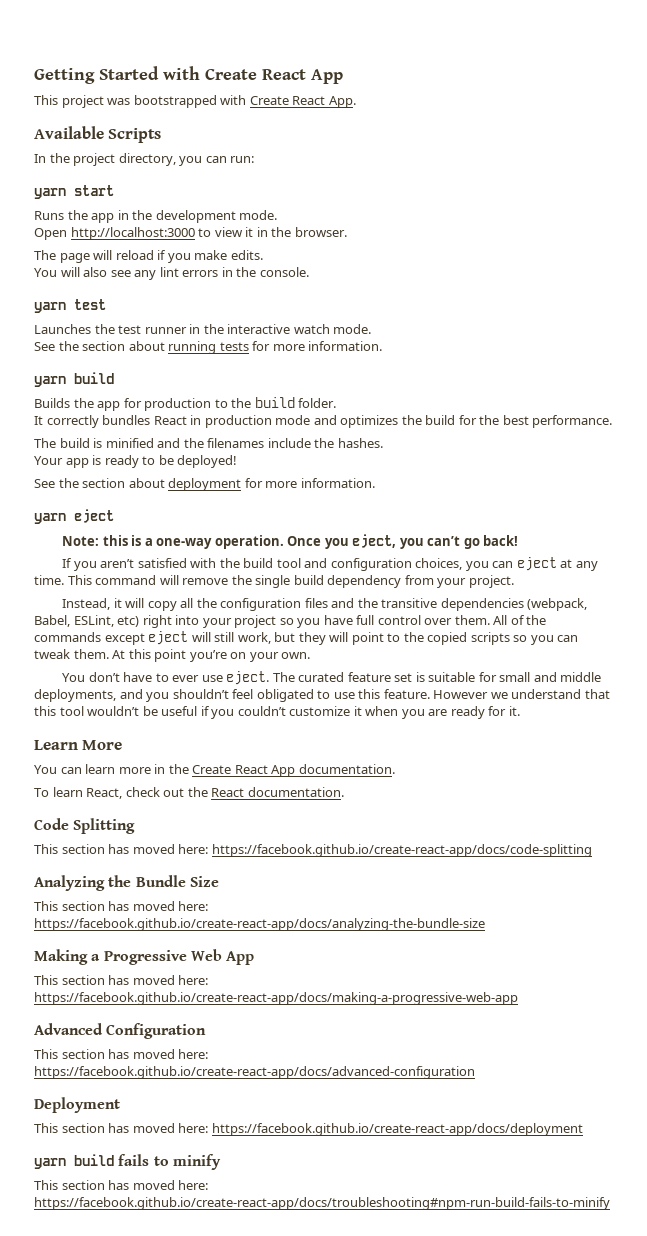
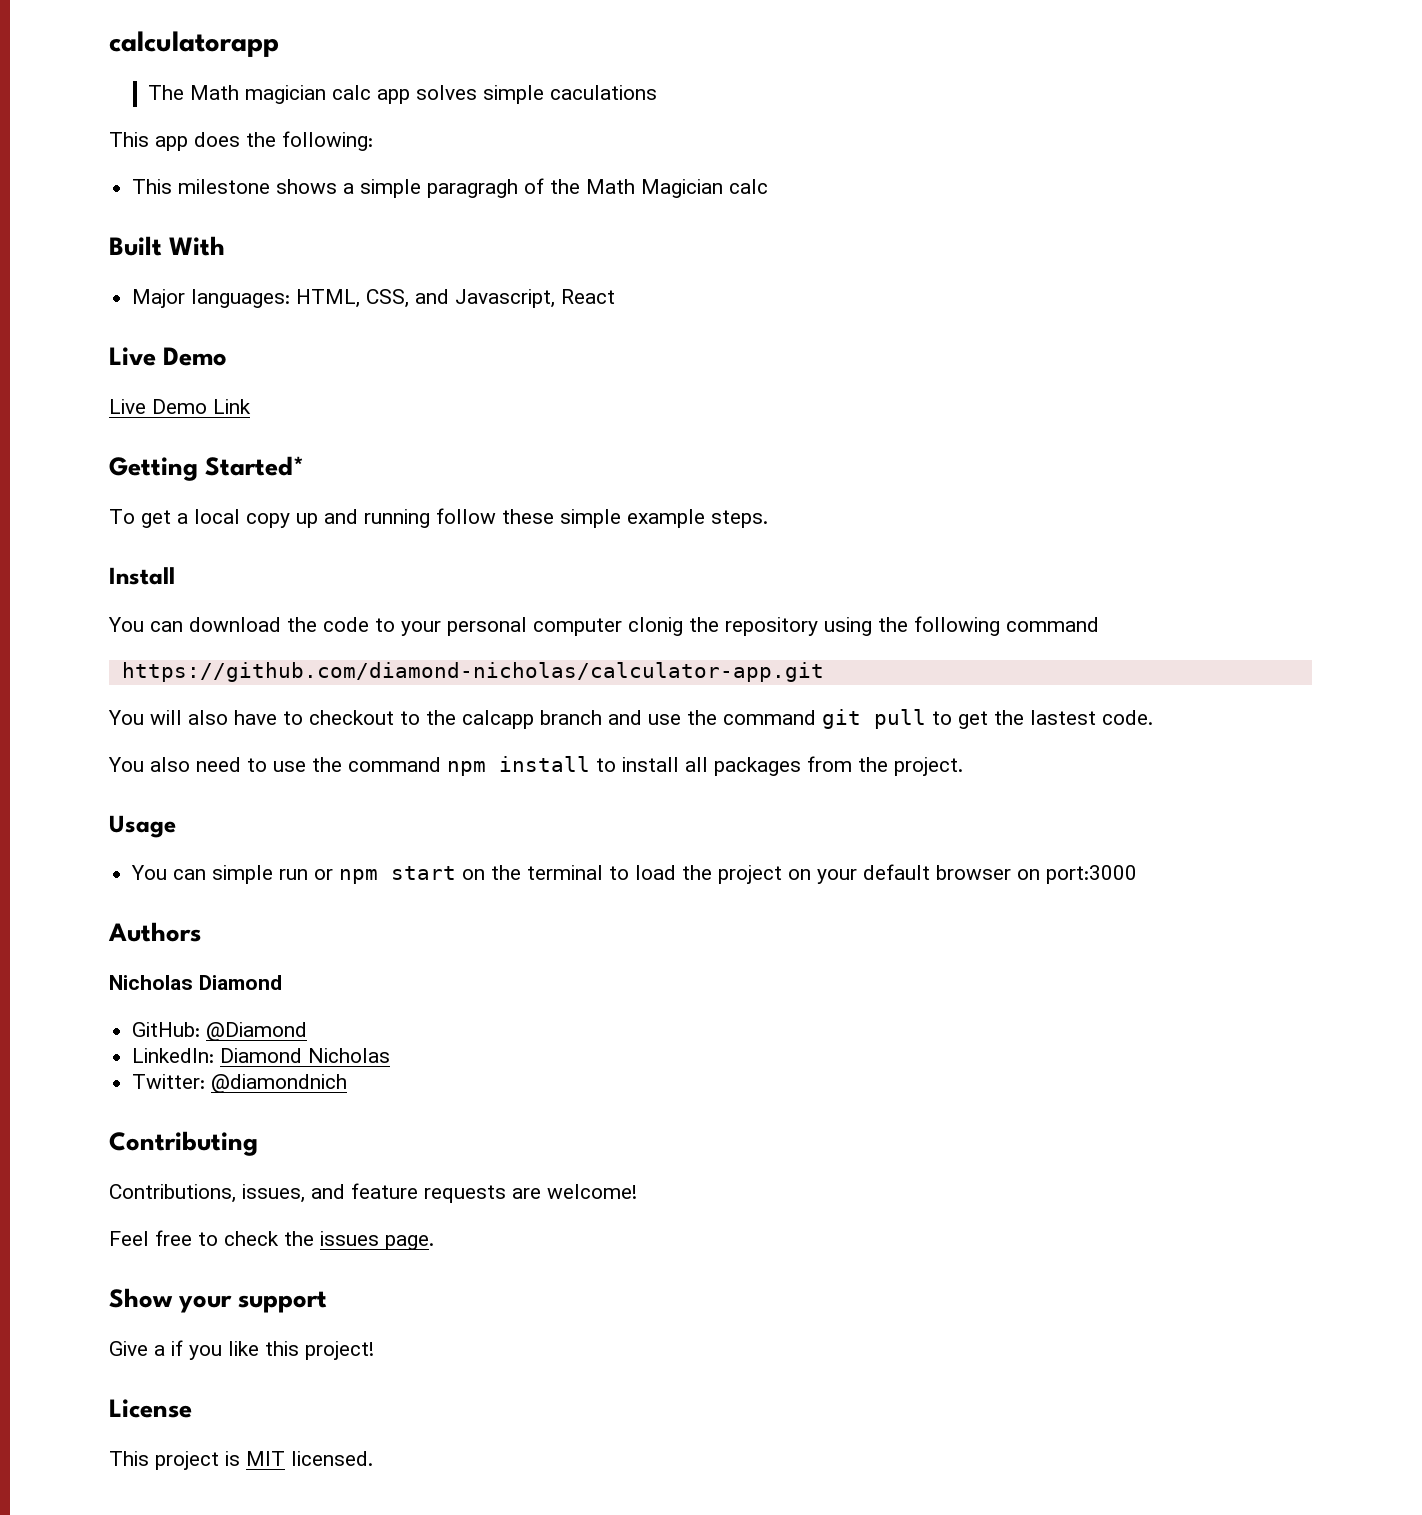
- Getting Started with Create React App
- This project was bootstrapped with Create React App.
- Available Scripts
- In the project directory, you can run:
- yarn start
- Runs the app in the development mode.
- Open http://localhost:3000 to view it in the browser.
- The page will reload if you make edits.
- You will also see any lint errors in the console.
- yarn test
- Launches the test runner in the interactive watch mode.
- See the section about running tests for more information.
- yarn build
- Builds the app for production to the build folder.
- It correctly bundles React in production mode and optimizes the build for the best performance.
- The build is minified and the filenames include the hashes.
- Your app is ready to be deployed!
- See the section about deployment for more information.
- yarn eject
- Note: this is a one-way operation. Once you eject, you can’t go back!
- If you aren’t satisfied with the build tool and configuration choices, you can eject at any time. This command will remove the single build dependency from your project.
- Instead, it will copy all the configuration files and the transitive dependencies (webpack, Babel, ESLint, etc) right into your project so you have full control over them. All of the commands except eject will still work, but they will point to the copied scripts so you can tweak them. At this point you’re on your own.
- You don’t have to ever use eject. The curated feature set is suitable for small and middle deployments, and you shouldn’t feel obligated to use this feature. However we understand that this tool wouldn’t be useful if you couldn’t customize it when you are ready for it.
- Learn More
- You can learn more in the Create React App documentation.
- To learn React, check out the React documentation.
- Code Splitting
- This section has moved here: https://facebook.github.io/create-react-app/docs/code-splitting
- Analyzing the Bundle Size
- This section has moved here: https://facebook.github.io/create-react-app/docs/analyzing-the-bundle-size
- Making a Progressive Web App
- This section has moved here: https://facebook.github.io/create-react-app/docs/making-a-progressive-web-app
- Advanced Configuration
- This section has moved here: https://facebook.github.io/create-react-app/docs/advanced-configuration
- Deployment
- This section has moved here: https://facebook.github.io/create-react-app/docs/deployment
- yarn build fails to minify
- This section has moved here: https://facebook.github.io/create-react-app/docs/troubleshooting#npm-run-build-fails-to-minify
+ calculatorapp
+ The Math magician calc app solves simple caculations
+ This app does the following:
+ This milestone shows a simple paragragh of the Math Magician calc
+ Built With
+ Major languages: HTML, CSS, and Javascript, React
+ Live Demo
+ Live Demo Link
+ Getting Started*
+ To get a local copy up and running follow these simple example steps.
+ Install
+ You can download the code to your personal computer clonig the repository using the following command
+ https://github.com/diamond-nicholas/calculator-app.git
+ You will also have to checkout to the calcapp branch and use the command git pull to get the lastest code.
+ You also need to use the command npm install to install all packages from the project.
+ Usage
+ You can simple run or npm start on the terminal to load the project on your default browser on port:3000
+ Authors
+ Nicholas Diamond
+ GitHub: @Diamond
+ LinkedIn: Diamond Nicholas
+ Twitter: @diamondnich
+ Contributing
+ Contributions, issues, and feature requests are welcome!
+ Feel free to check the issues page.
+ Show your support
+ Give a if you like this project!
+ License
+ This project is MIT licensed.

